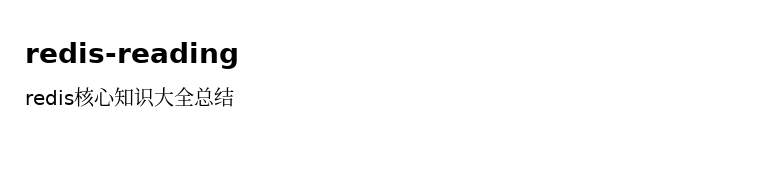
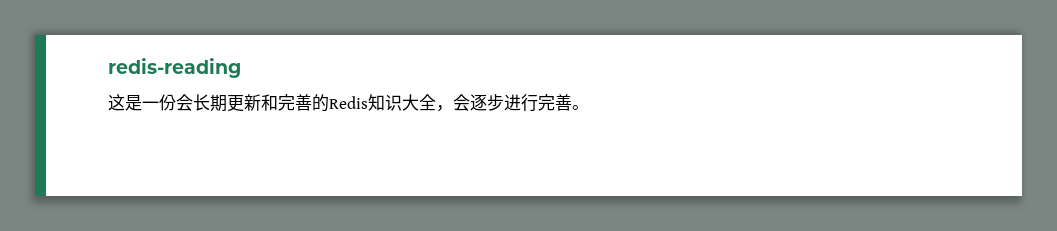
- redis核心知识大全总结
+ 这是一份会长期更新和完善的Redis知识大全，会逐步进行完善。

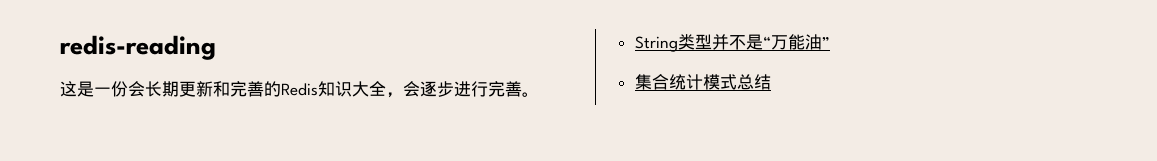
+ String类型并不是“万能油”
+ 集合统计模式总结

